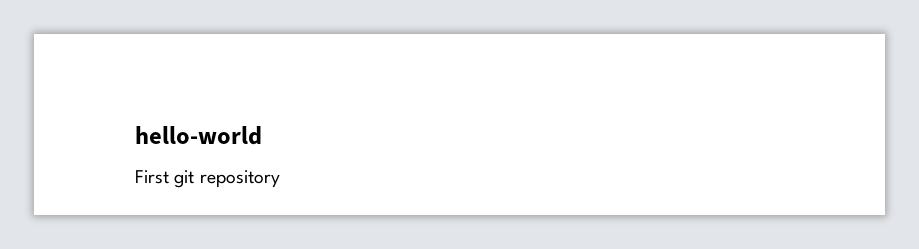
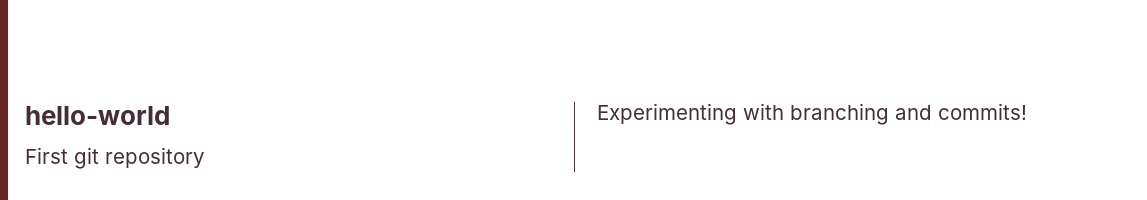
+ Experimenting with branching and commits!

